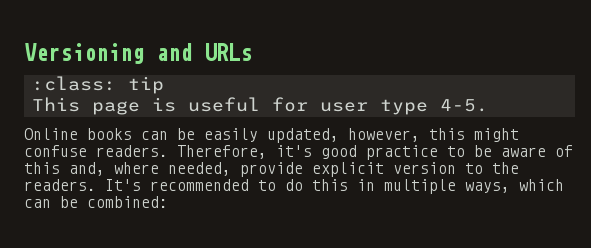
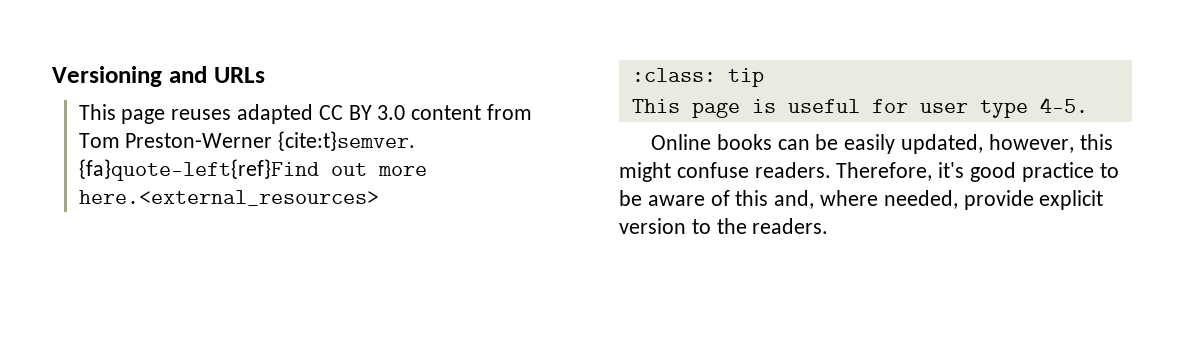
+ This page reuses adapted CC BY 3.0 content from Tom Preston-Werner {cite:t}semver. {fa}quote-left{ref}Find out more here.<external_resources>
- It's recommended to do this in multiple ways, which can be combined:

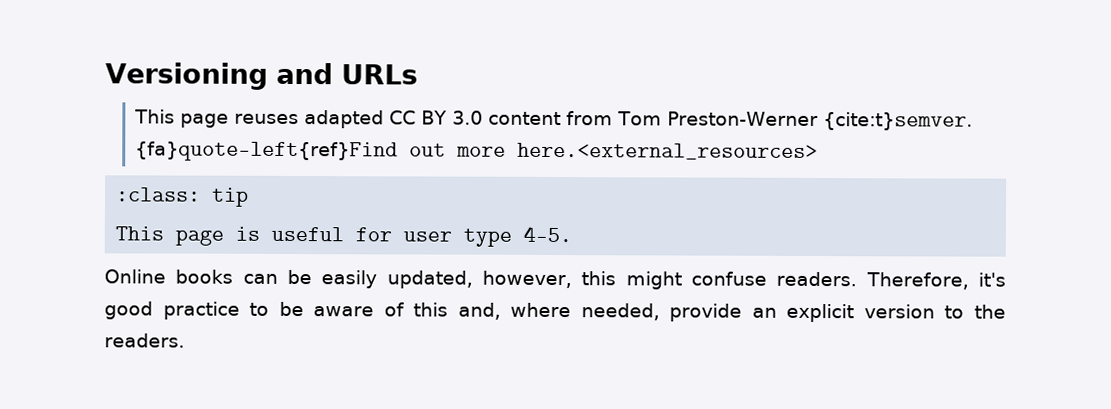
- Therefore, it's good practice to be aware of this and, where needed, provide explicit version to the readers.
+ Therefore, it's good practice to be aware of this and, where needed, provide an explicit version to the readers.

